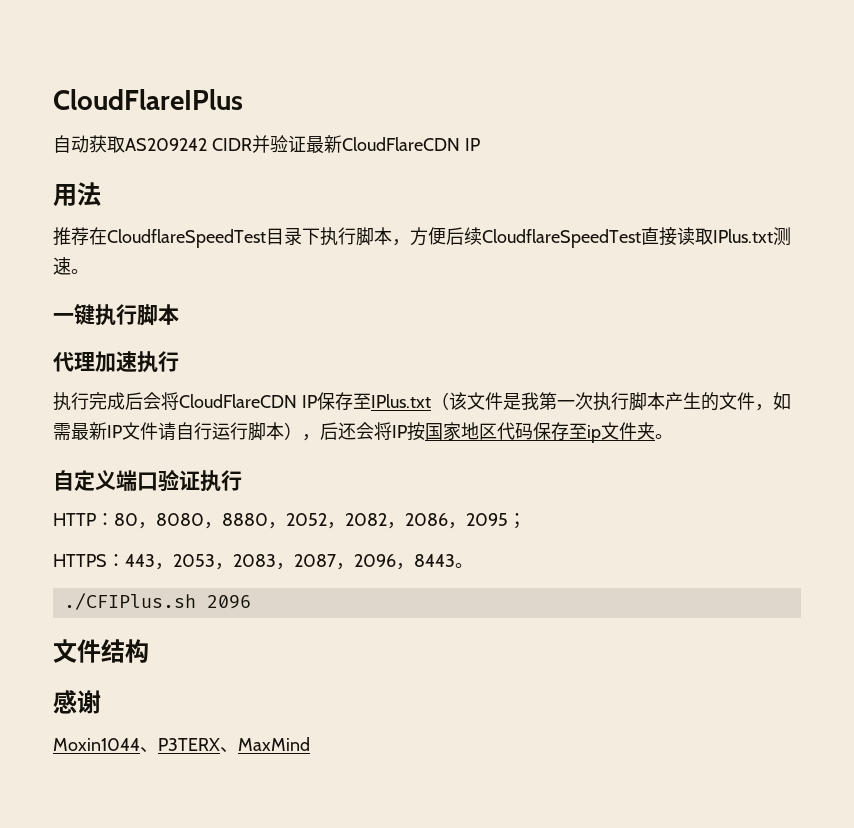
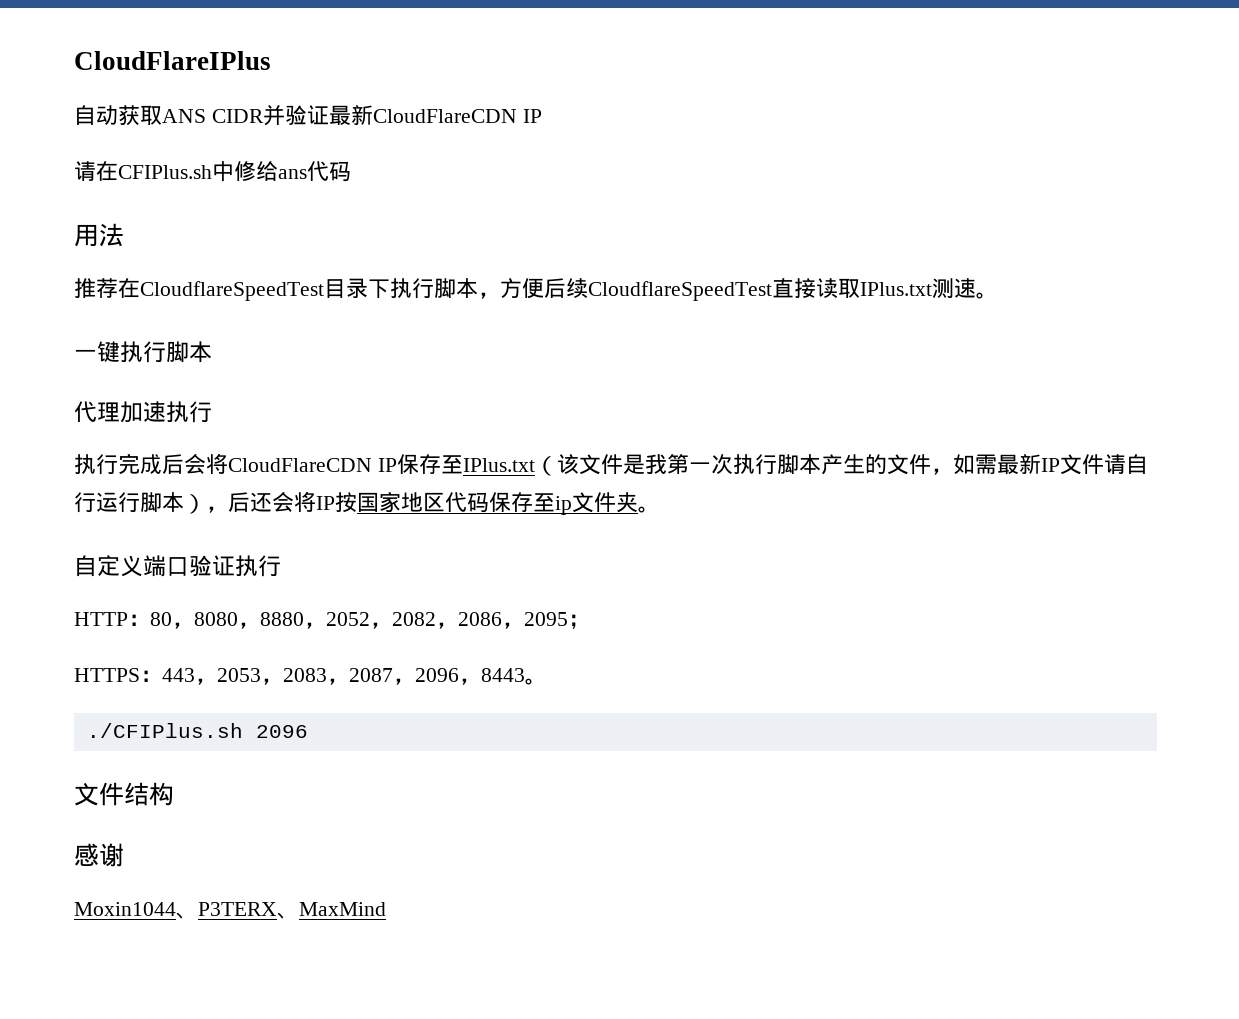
- 自动获取AS209242 CIDR并验证最新CloudFlareCDN IP
+ 自动获取ANS CIDR并验证最新CloudFlareCDN IP
+ 请在CFIPlus.sh中修给ans代码

